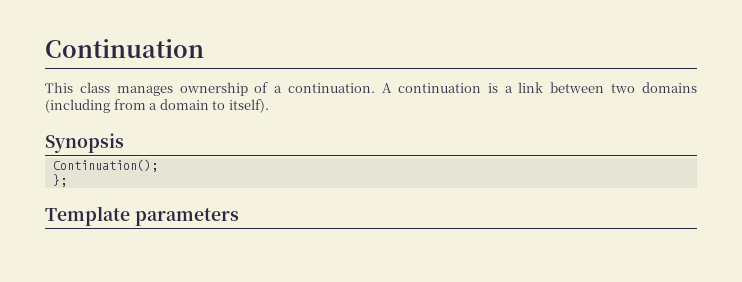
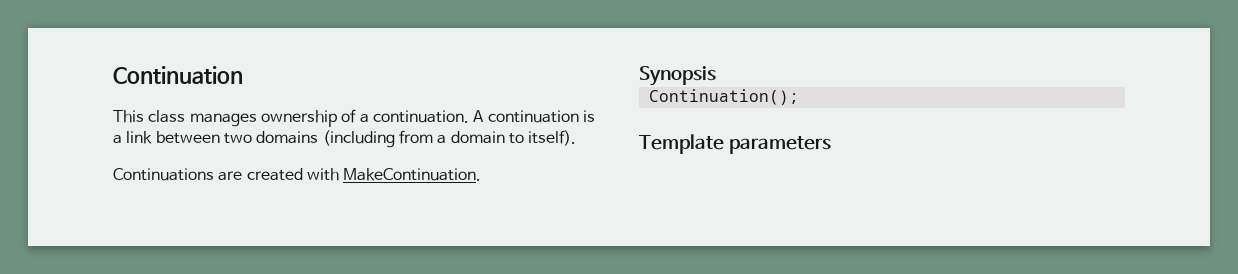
+ Continuations are created with MakeContinuation.
- };

